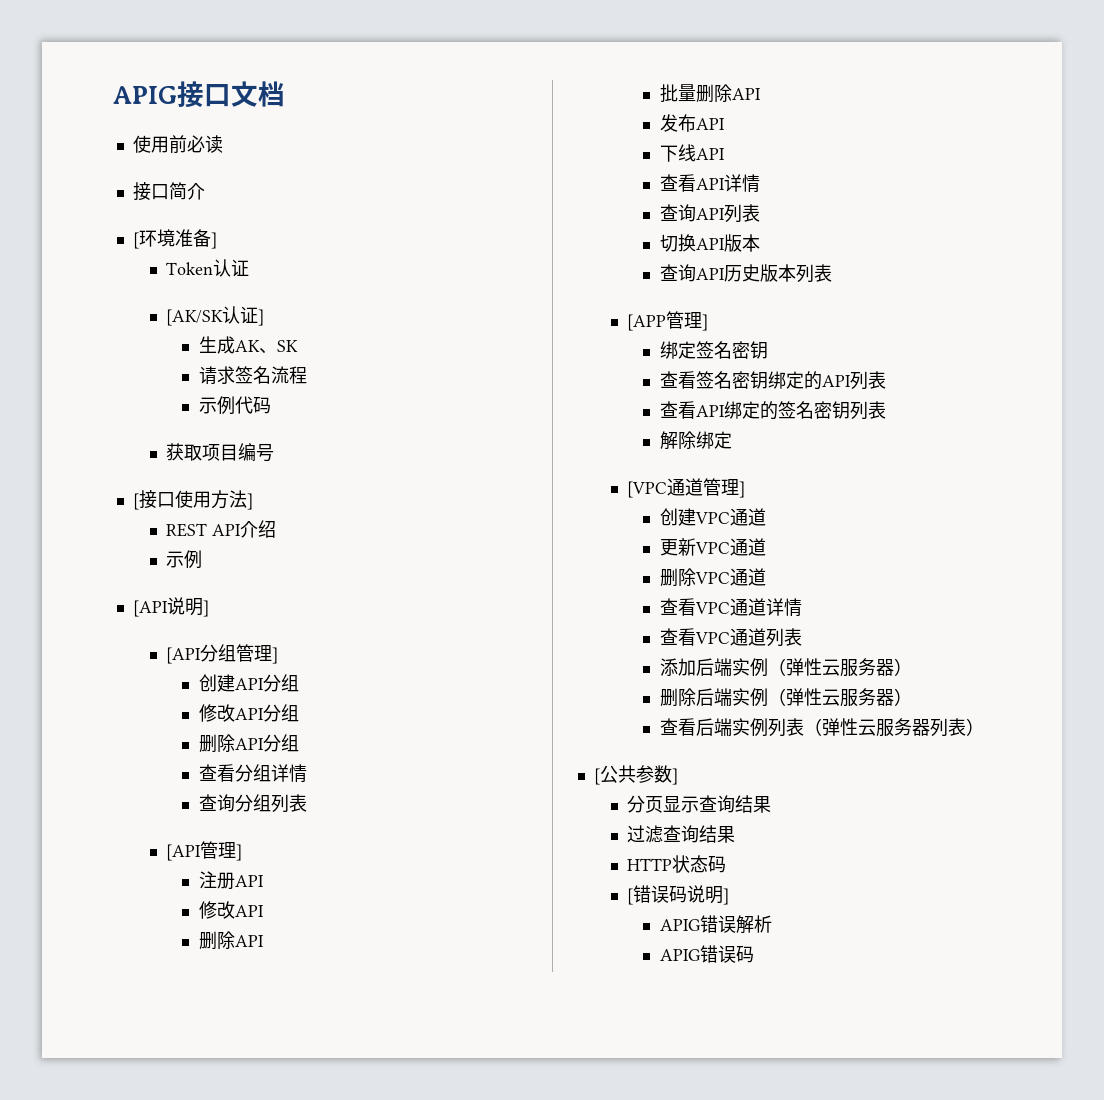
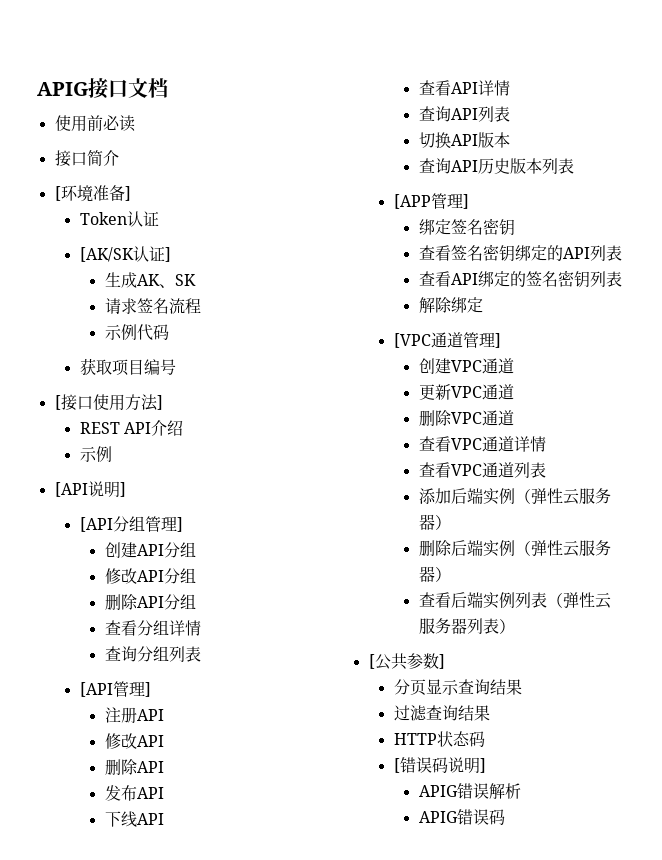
- 批量删除API

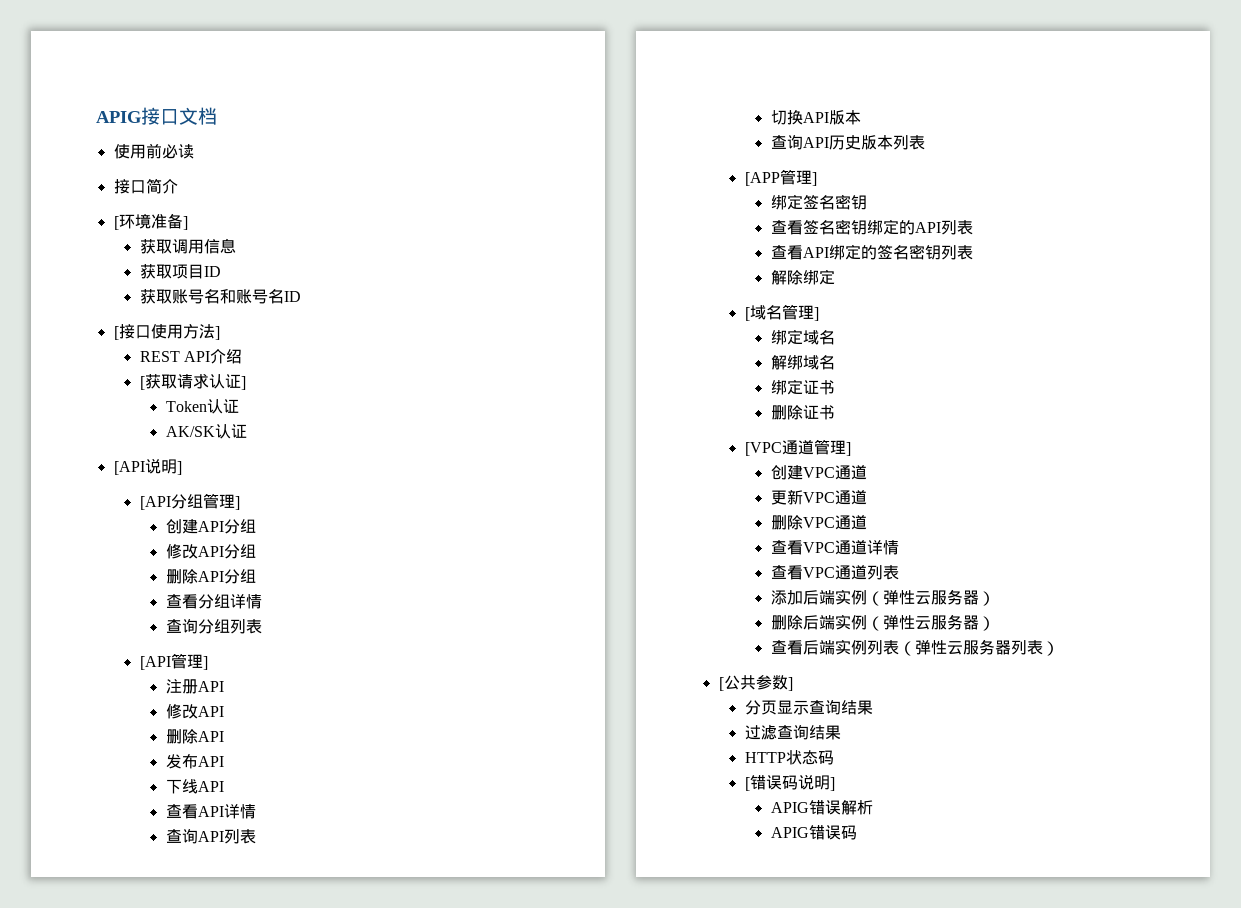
- Token认证
- [AK/SK认证]
- 生成AK、SK
- 请求签名流程
- 示例代码
- 获取项目编号
+ 获取调用信息
+ 获取项目ID
+ 获取账号名和账号名ID
  REST API介绍
- 示例
+ [获取请求认证]
+ Token认证
+ AK/SK认证
+ [域名管理]
+ 绑定域名
+ 解绑域名
+ 绑定证书
+ 删除证书

